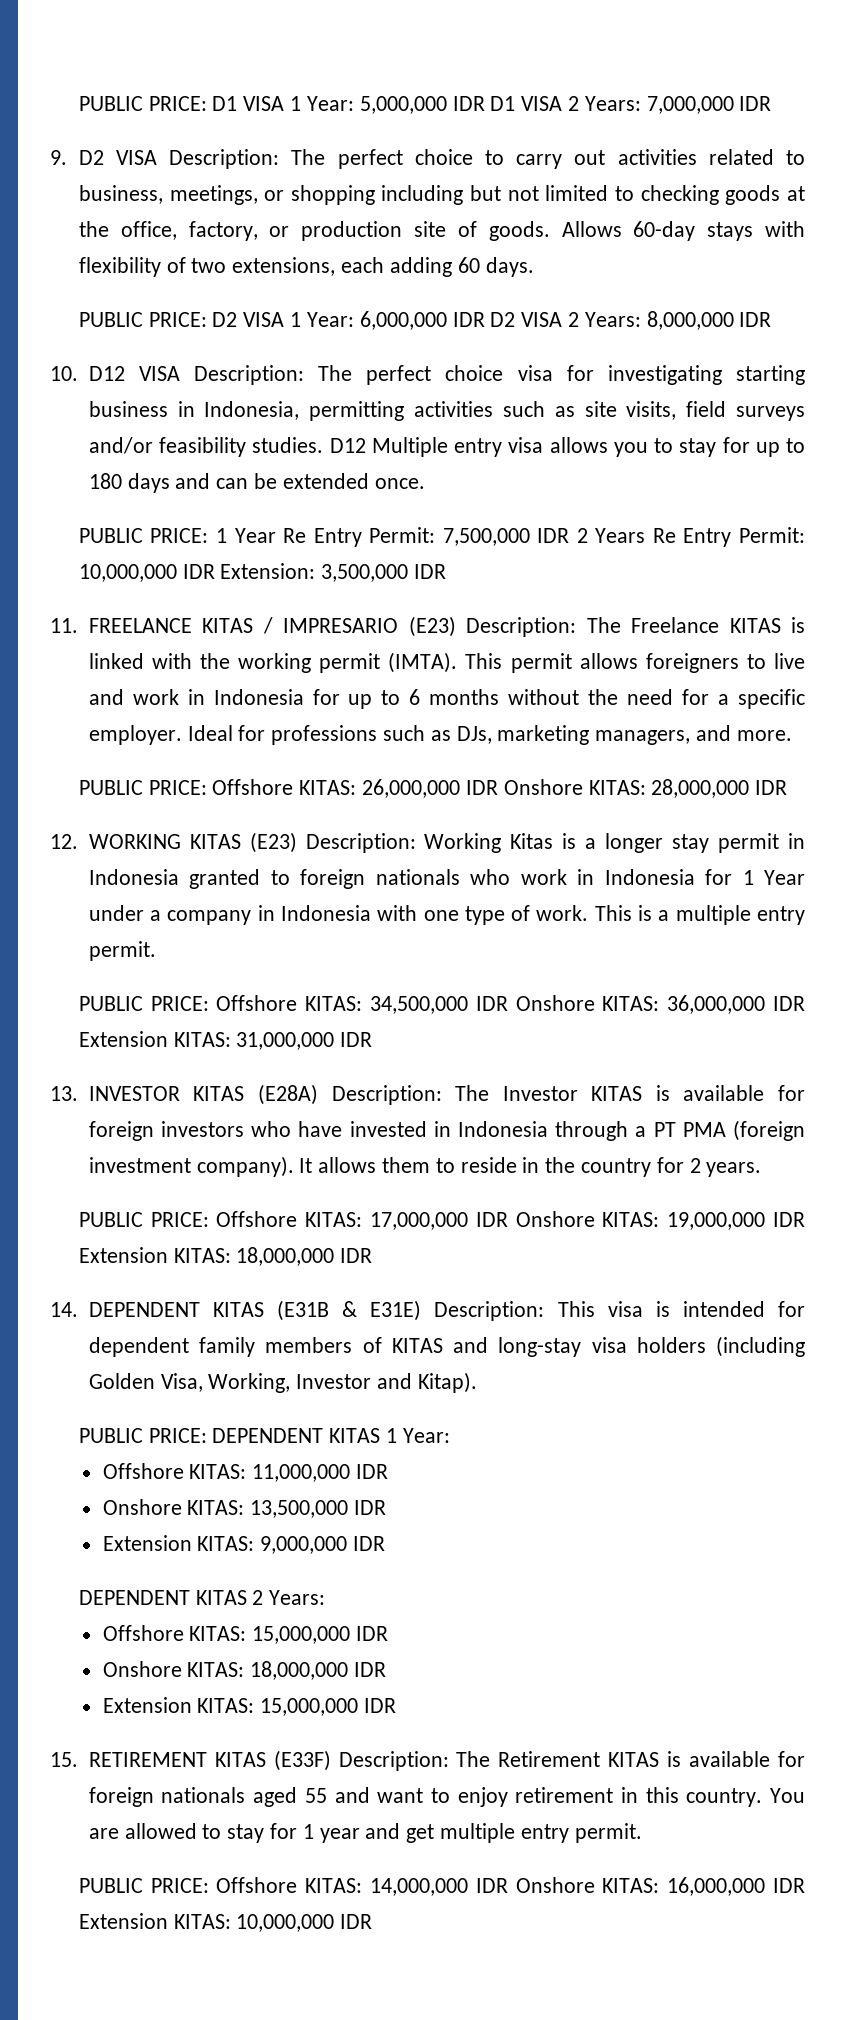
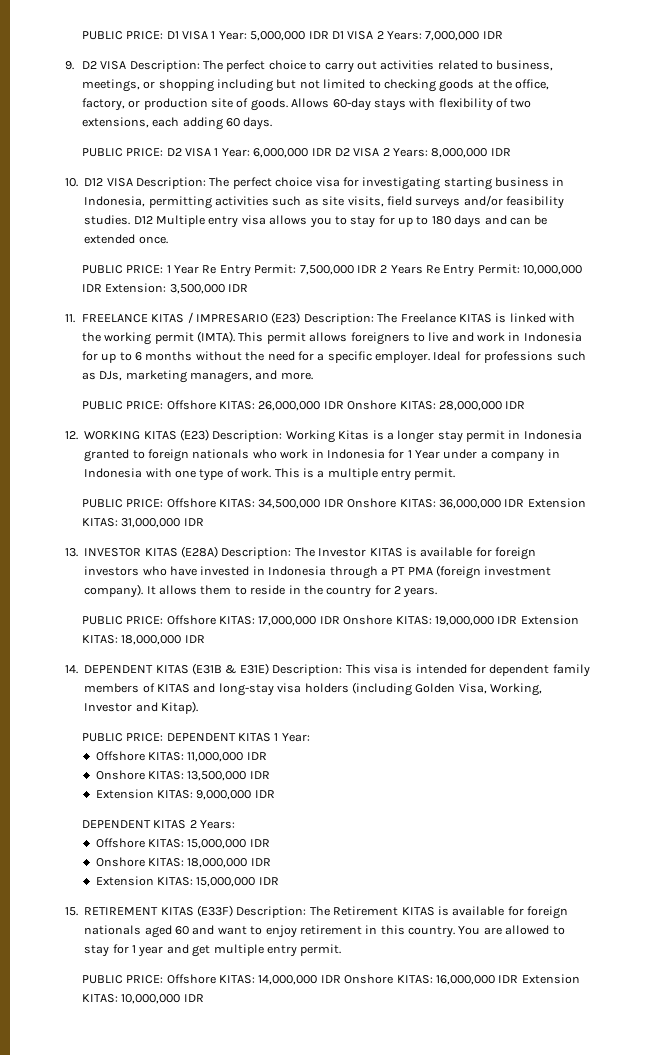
- 15. RETIREMENT KITAS (E33F) Description: The Retirement KITAS is available for foreign nationals aged 55 and want to enjoy retirement in this country.
+ 15. RETIREMENT KITAS (E33F) Description: The Retirement KITAS is available for foreign nationals aged 60 and want to enjoy retirement in this country.

